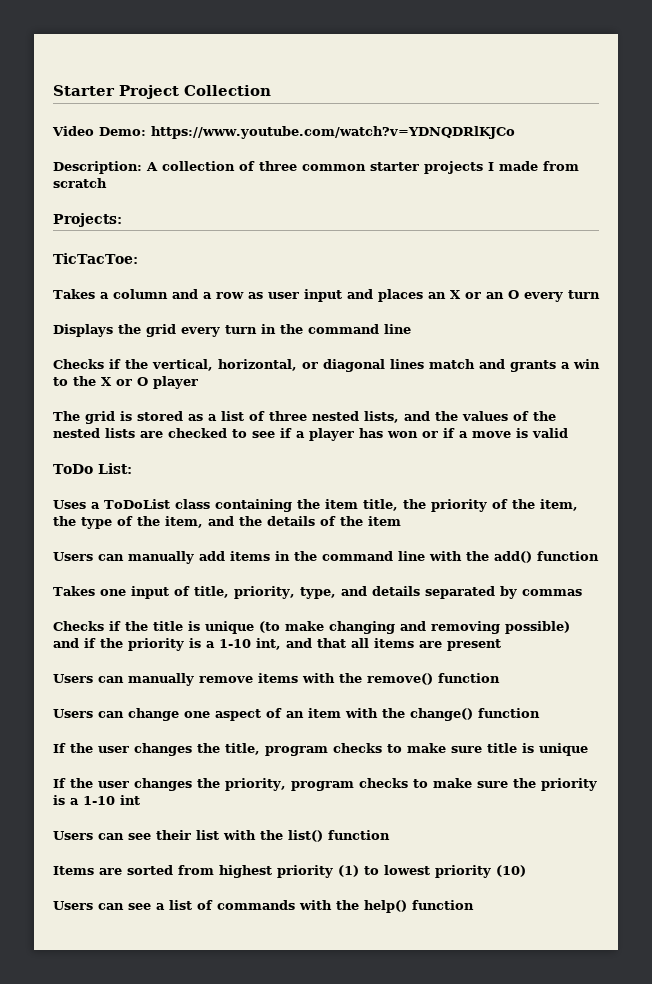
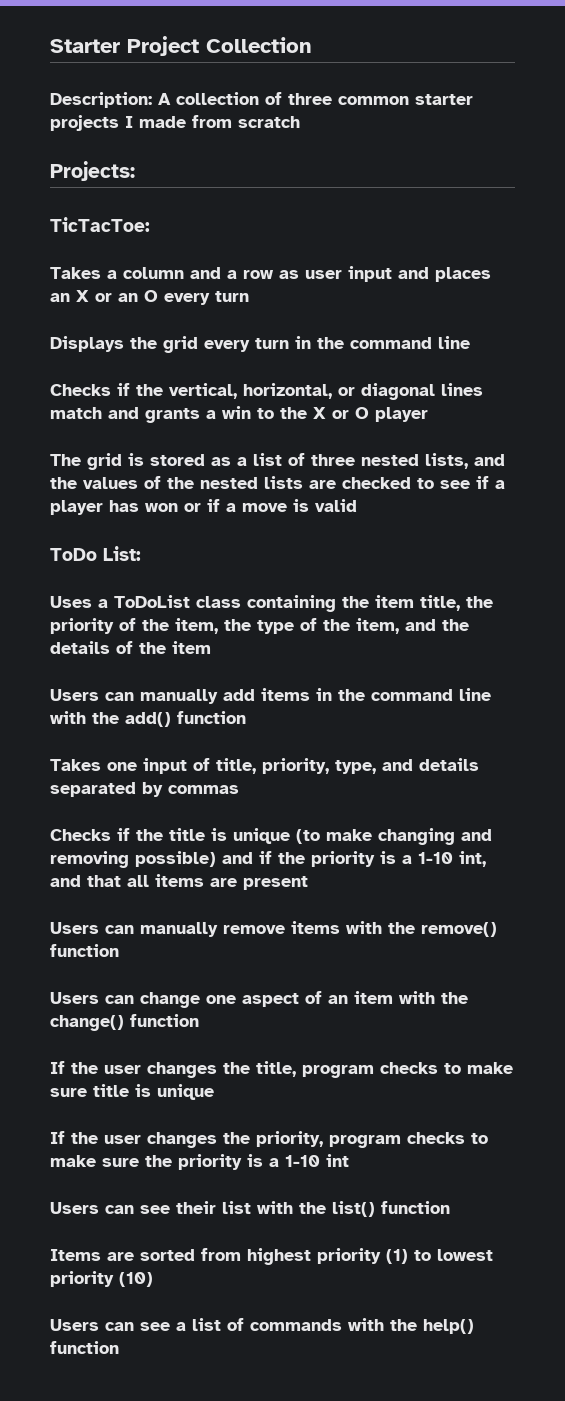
- Video Demo: https://www.youtube.com/watch?v=YDNQDRlKJCo

